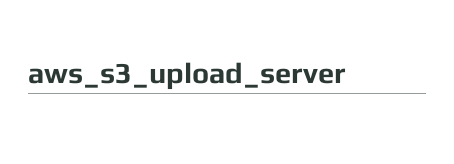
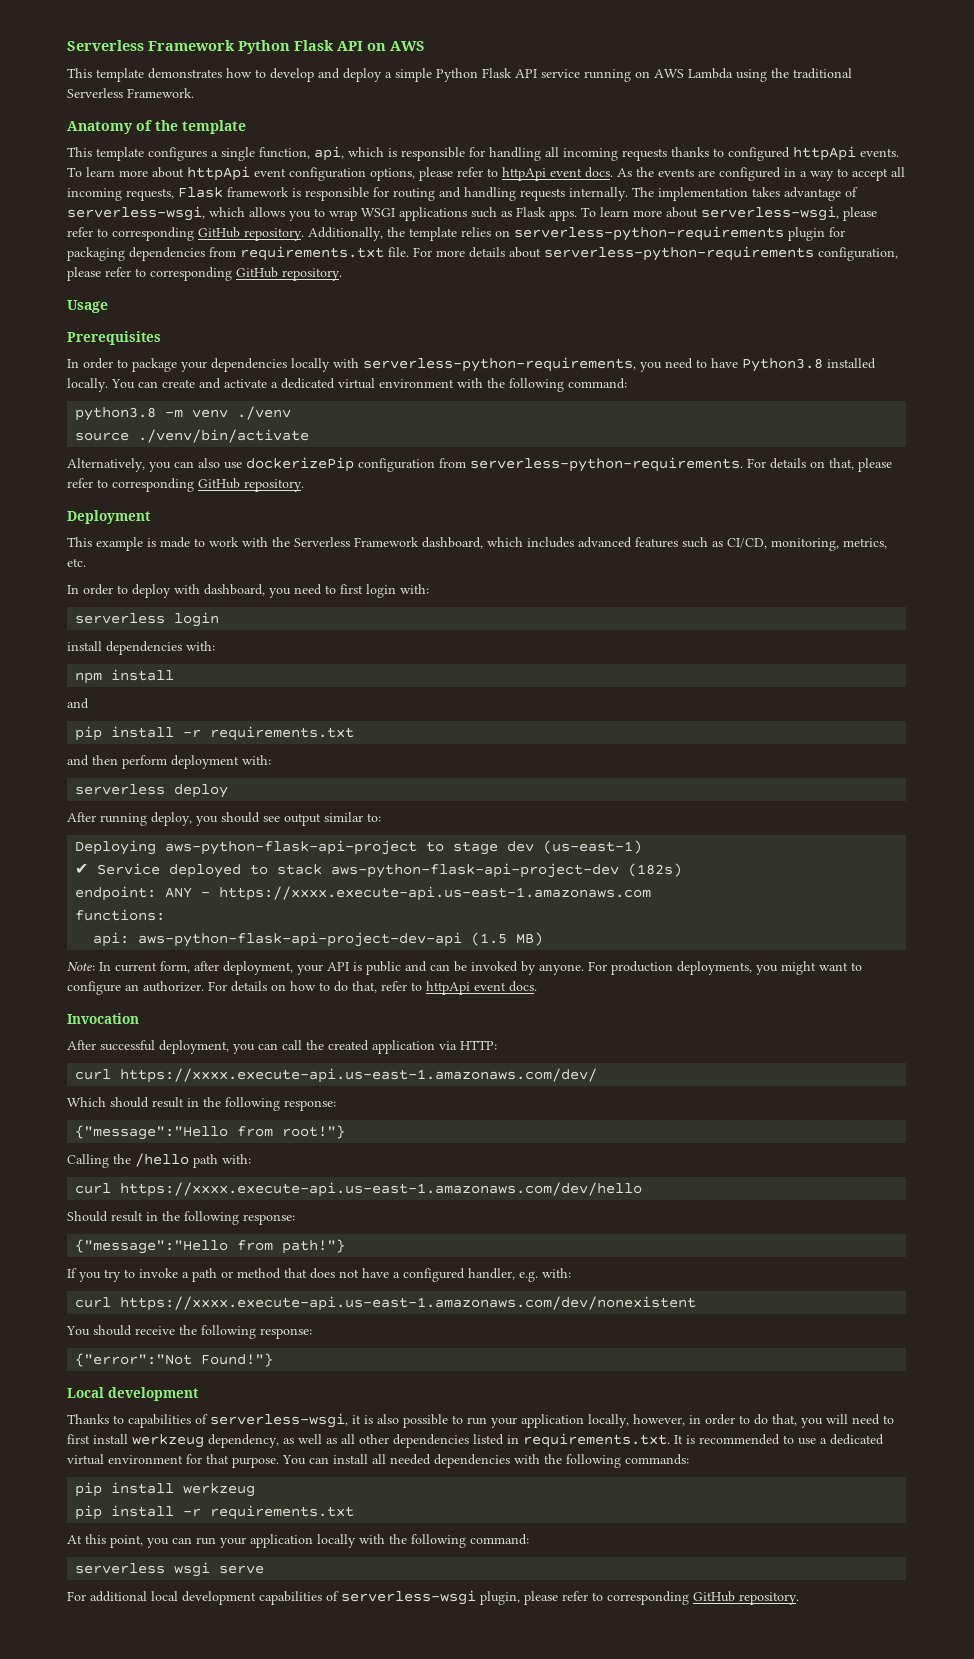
- aws_s3_upload_server
+ Serverless Framework Python Flask API on AWS
+ This template demonstrates how to develop and deploy a simple Python Flask API service running on AWS Lambda using the traditional Serverless Framework.
+ Anatomy of the template
+ This template configures a single function, api, which is responsible for handling all incoming requests thanks to configured httpApi events. To learn more about httpApi event configuration options, please refer to httpApi event docs. As the events are configured in a way to accept all incoming requests, Flask framework is responsible for routing and handling requests internally. The implementation takes advantage of serverless-wsgi, which allows you to wrap WSGI applications such as Flask apps. To learn more about serverless-wsgi, please refer to corresponding GitHub repository. Additionally, the template relies on serverless-python-requirements plugin for packaging dependencies from requirements.txt file. For more details about serverless-python-requirements configuration, please refer to corresponding GitHub repository.
+ Usage
+ Prerequisites
+ In order to package your dependencies locally with serverless-python-requirements, you need to have Python3.8 installed locally. You can create and activate a dedicated virtual environment with the following command:
+ python3.8 -m venv ./venv
+ source ./venv/bin/activate
+ Alternatively, you can also use dockerizePip configuration from serverless-python-requirements. For details on that, please refer to corresponding GitHub repository.
+ Deployment
+ This example is made to work with the Serverless Framework dashboard, which includes advanced features such as CI/CD, monitoring, metrics, etc.
+ In order to deploy with dashboard, you need to first login with:
+ serverless login
+ install dependencies with:
+ npm install
+ and
+ pip install -r requirements.txt
+ and then perform deployment with:
+ serverless deploy
+ After running deploy, you should see output similar to:
+ Deploying aws-python-flask-api-project to stage dev (us-east-1)
+ ✔ Service deployed to stack aws-python-flask-api-project-dev (182s)
+ endpoint: ANY - https://xxxx.execute-api.us-east-1.amazonaws.com
+ functions:
+ api: aws-python-flask-api-project-dev-api (1.5 MB)
+ Note: In current form, after deployment, your API is public and can be invoked by anyone. For production deployments, you might want to configure an authorizer. For details on how to do that, refer to httpApi event docs.
+ Invocation
+ After successful deployment, you can call the created application via HTTP:
+ curl https://xxxx.execute-api.us-east-1.amazonaws.com/dev/
+ Which should result in the following response:
+ {"message":"Hello from root!"}
+ Calling the /hello path with:
+ curl https://xxxx.execute-api.us-east-1.amazonaws.com/dev/hello
+ Should result in the following response:
+ {"message":"Hello from path!"}
+ If you try to invoke a path or method that does not have a configured handler, e.g. with:
+ curl https://xxxx.execute-api.us-east-1.amazonaws.com/dev/nonexistent
+ You should receive the following response:
+ {"error":"Not Found!"}
+ Local development
+ Thanks to capabilities of serverless-wsgi, it is also possible to run your application locally, however, in order to do that, you will need to first install werkzeug dependency, as well as all other dependencies listed in requirements.txt. It is recommended to use a dedicated virtual environment for that purpose. You can install all needed dependencies with the following commands:
+ pip install werkzeug
+ pip install -r requirements.txt
+ At this point, you can run your application locally with the following command:
+ serverless wsgi serve
+ For additional local development capabilities of serverless-wsgi plugin, please refer to corresponding GitHub repository.

